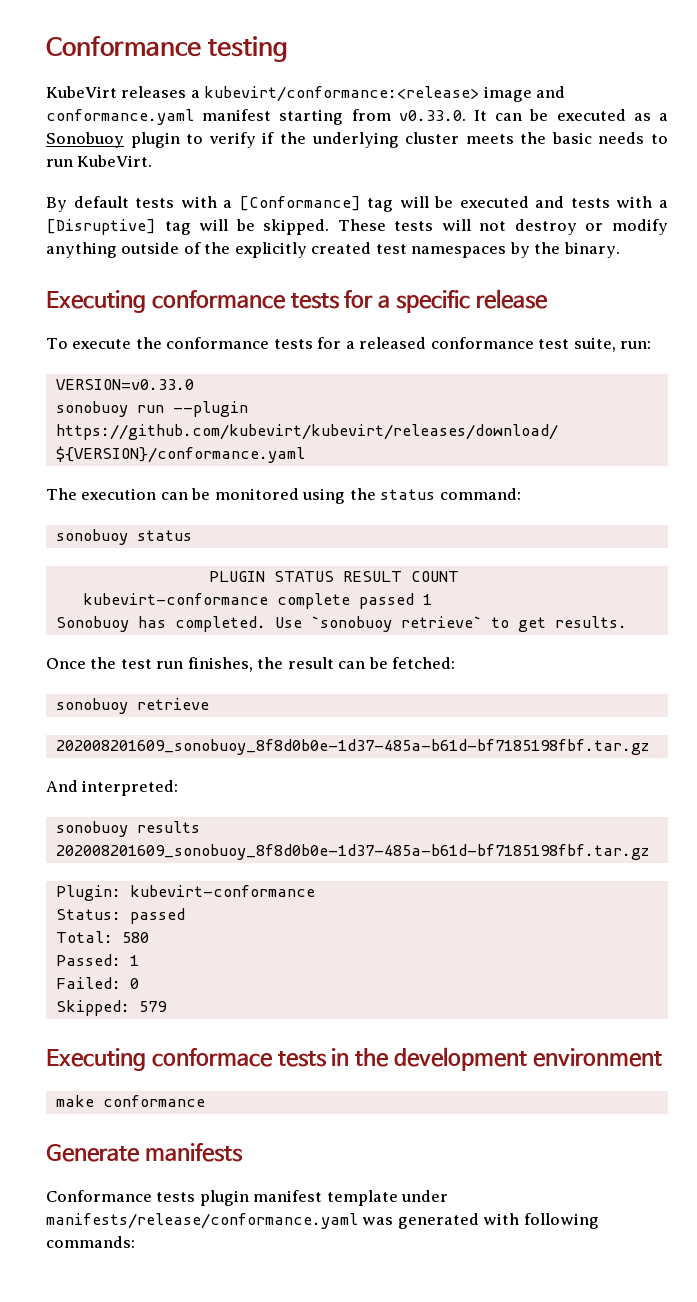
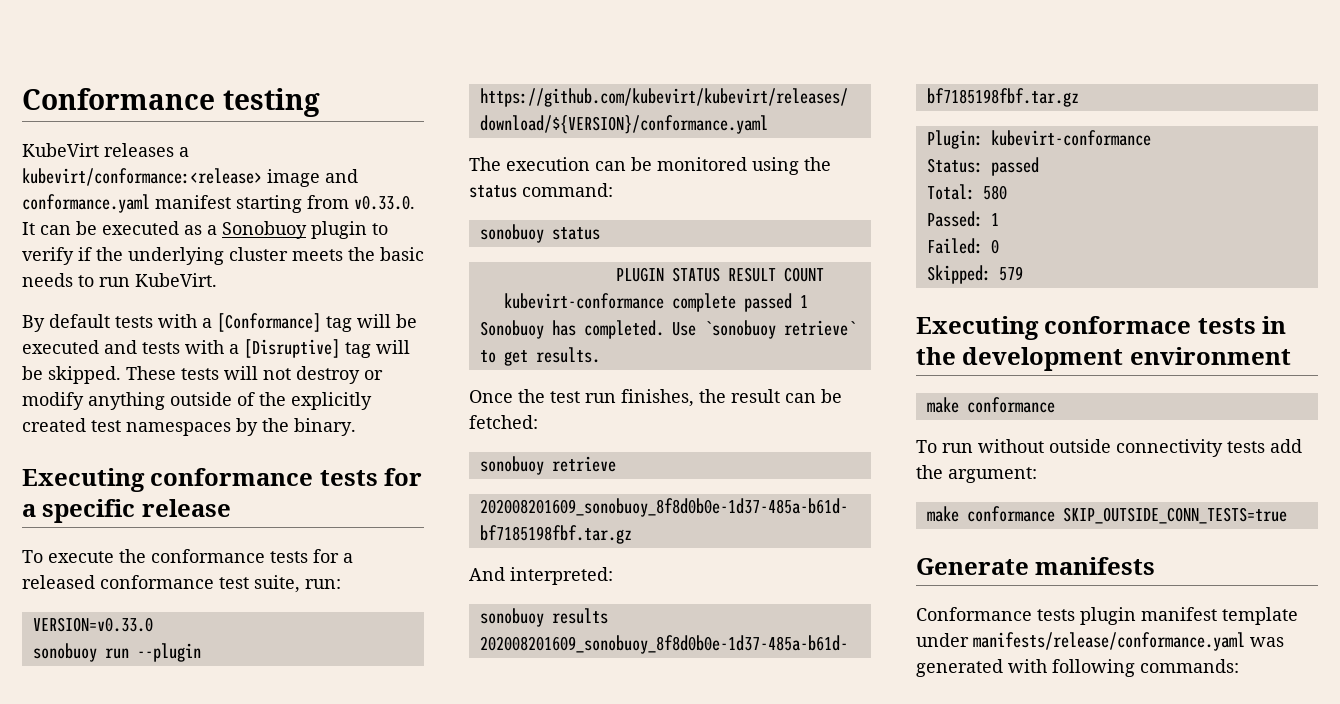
+ To run without outside connectivity tests add the argument:
+ make conformance SKIP_OUTSIDE_CONN_TESTS=true

